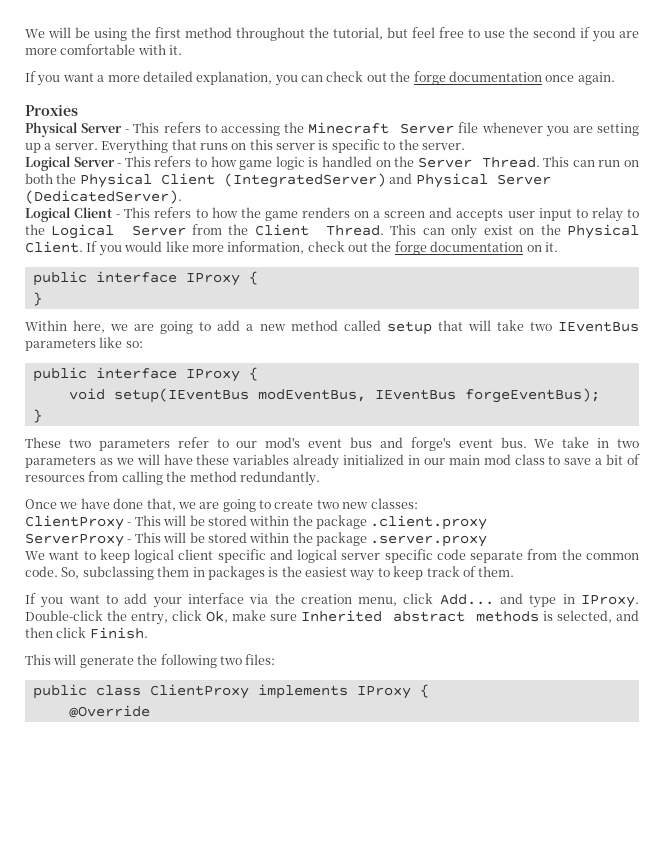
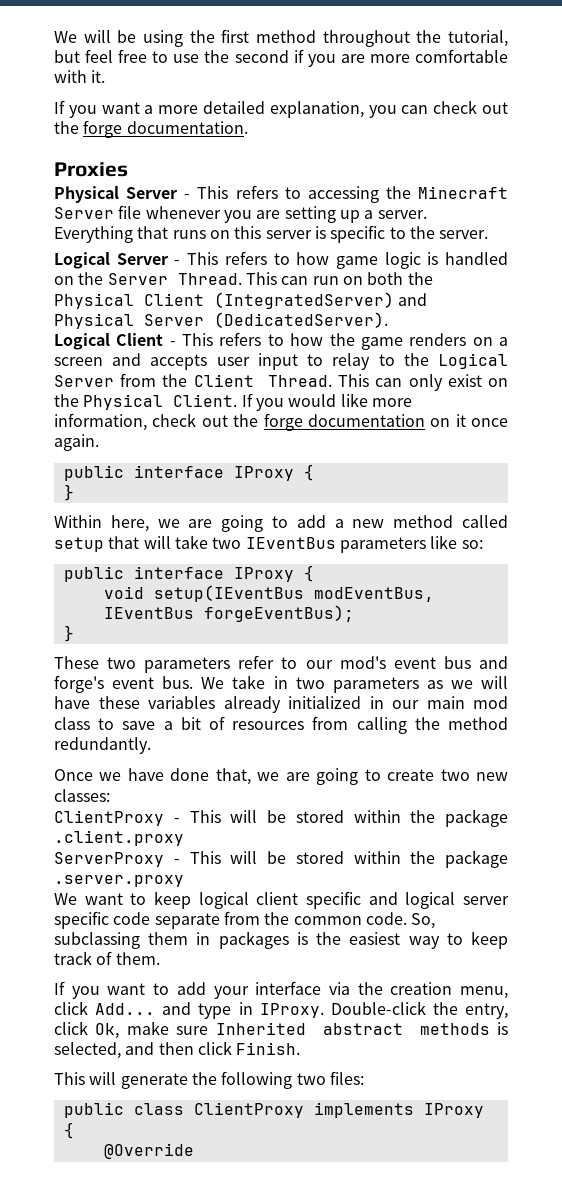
- If you want a more detailed explanation, you can check out the forge documentation once again.
+ If you want a more detailed explanation, you can check out the forge documentation.
- If you would like more information, check out the forge documentation on it.
+ If you would like more information, check out the forge documentation on it once again.

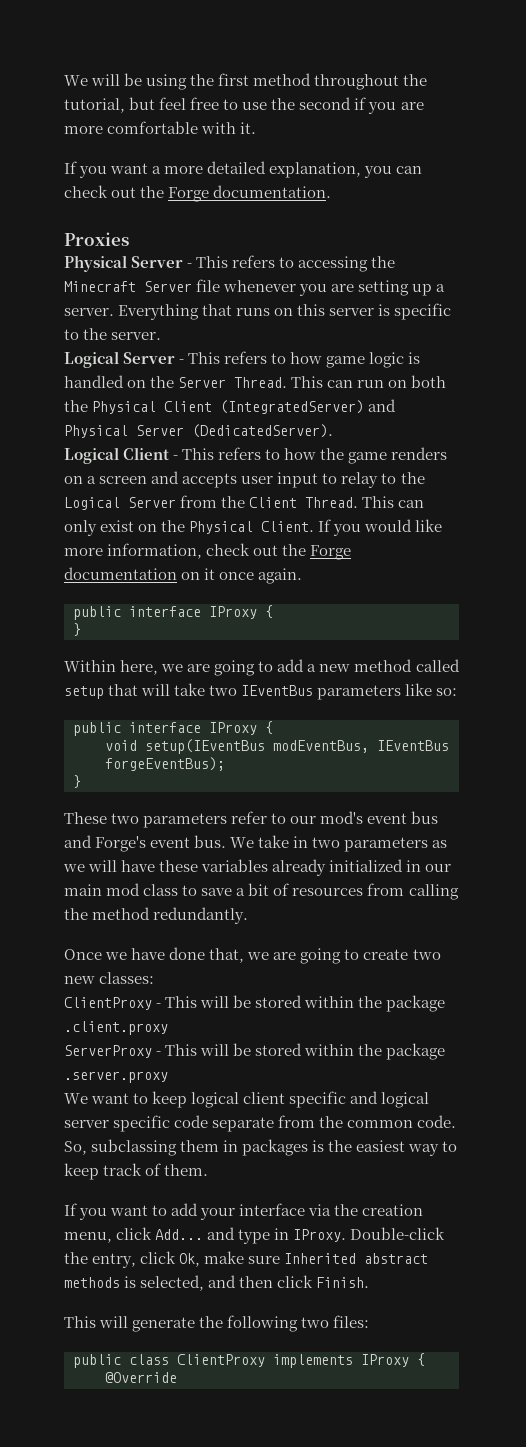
- If you want a more detailed explanation, you can check out the forge documentation.
+ If you want a more detailed explanation, you can check out the Forge documentation.
- If you would like more information, check out the forge documentation on it once again.
+ If you would like more information, check out the Forge documentation on it once again.
- These two parameters refer to our mod's event bus and forge's event bus.
+ These two parameters refer to our mod's event bus and Forge's event bus.

